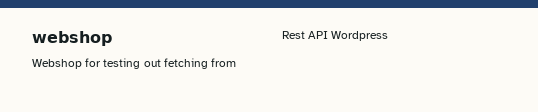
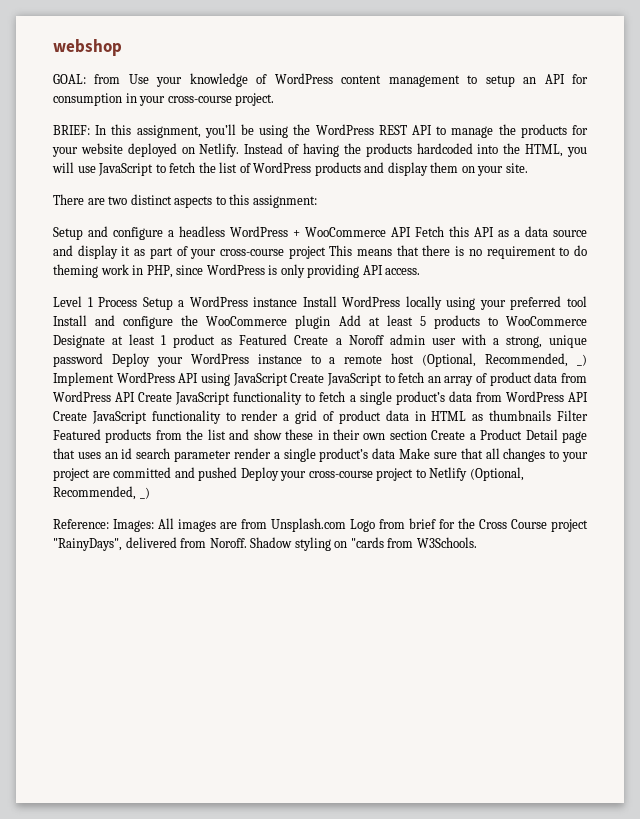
- Webshop for testing out fetching from Rest API Wordpress
+ GOAL: from Use your knowledge of WordPress content management to setup an API for consumption in your cross-course project.
+ BRIEF: In this assignment, you’ll be using the WordPress REST API to manage the products for your website deployed on Netlify. Instead of having the products hardcoded into the HTML, you will use JavaScript to fetch the list of WordPress products and display them on your site.
+ There are two distinct aspects to this assignment:
+ Setup and configure a headless WordPress + WooCommerce API Fetch this API as a data source and display it as part of your cross-course project This means that there is no requirement to do theming work in PHP, since WordPress is only providing API access.
+ Level 1 Process Setup a WordPress instance Install WordPress locally using your preferred tool Install and configure the WooCommerce plugin Add at least 5 products to WooCommerce Designate at least 1 product as Featured Create a Noroff admin user with a strong, unique password Deploy your WordPress instance to a remote host (Optional, Recommended, _) Implement WordPress API using JavaScript Create JavaScript to fetch an array of product data from WordPress API Create JavaScript functionality to fetch a single product’s data from WordPress API Create JavaScript functionality to render a grid of product data in HTML as thumbnails Filter Featured products from the list and show these in their own section Create a Product Detail page that uses an id search parameter render a single product’s data Make sure that all changes to your project are committed and pushed Deploy your cross-course project to Netlify (Optional, Recommended, _)
+ Reference: Images: All images are from Unsplash.com Logo from brief for the Cross Course project "RainyDays", delivered from Noroff. Shadow styling on "cards from W3Schools.

